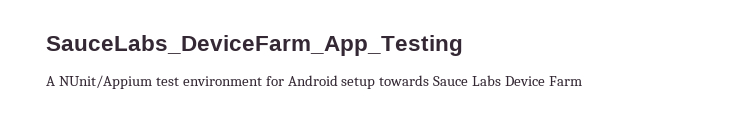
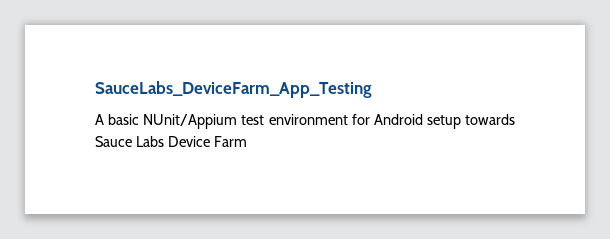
- A NUnit/Appium test environment for Android setup towards Sauce Labs Device Farm
+ A basic NUnit/Appium test environment for Android setup towards Sauce Labs Device Farm

